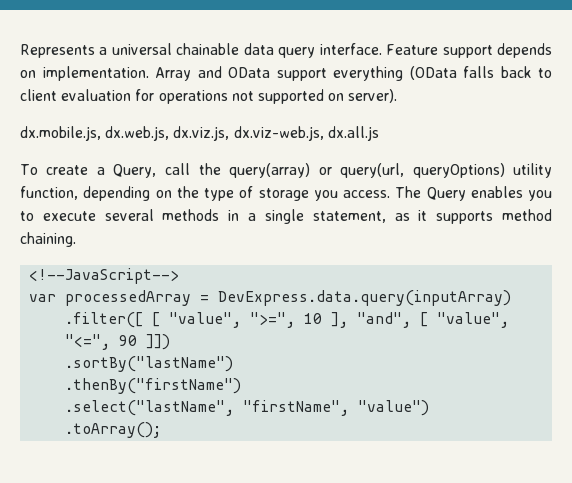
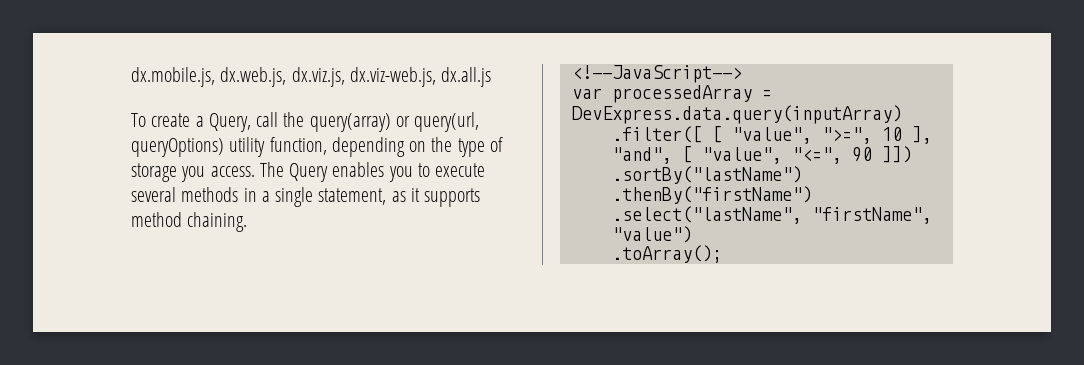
- Represents a universal chainable data query interface. Feature support depends on implementation. Array and OData support everything (OData falls back to client evaluation for operations not supported on server).

